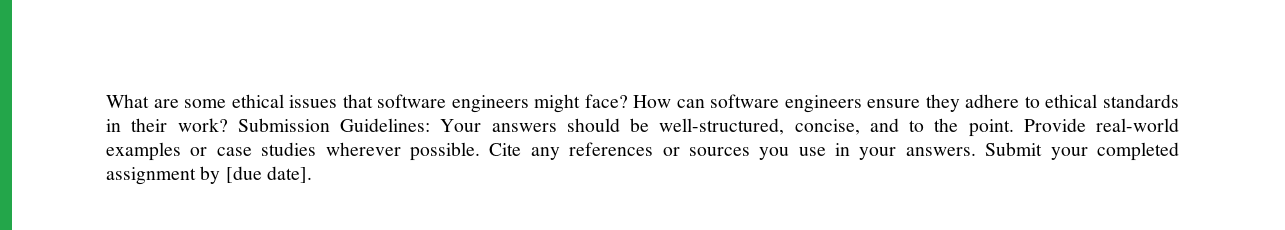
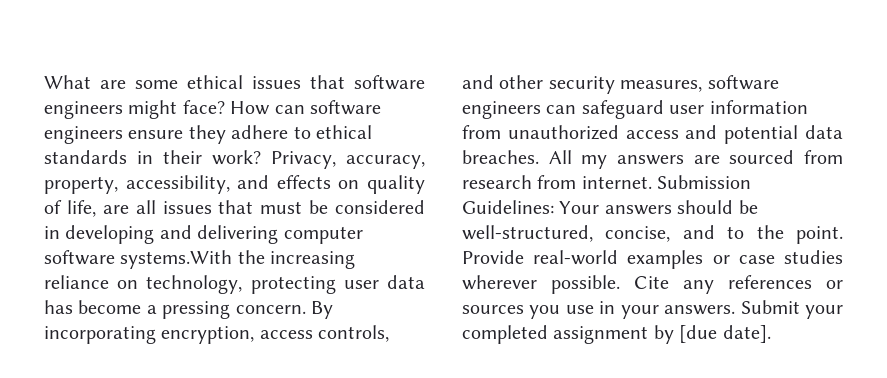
+ Privacy, accuracy, property, accessibility, and effects on quality of life, are all issues that must be considered in developing and delivering computer software systems.With the increasing reliance on technology, protecting user data has become a pressing concern. By incorporating encryption, access controls, and other security measures, software engineers can safeguard user information from unauthorized access and potential data breaches. All my answers are sourced from research from internet.

